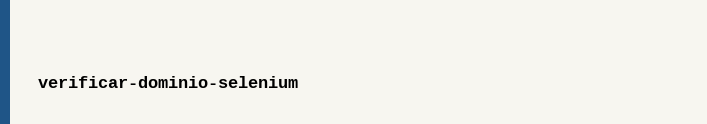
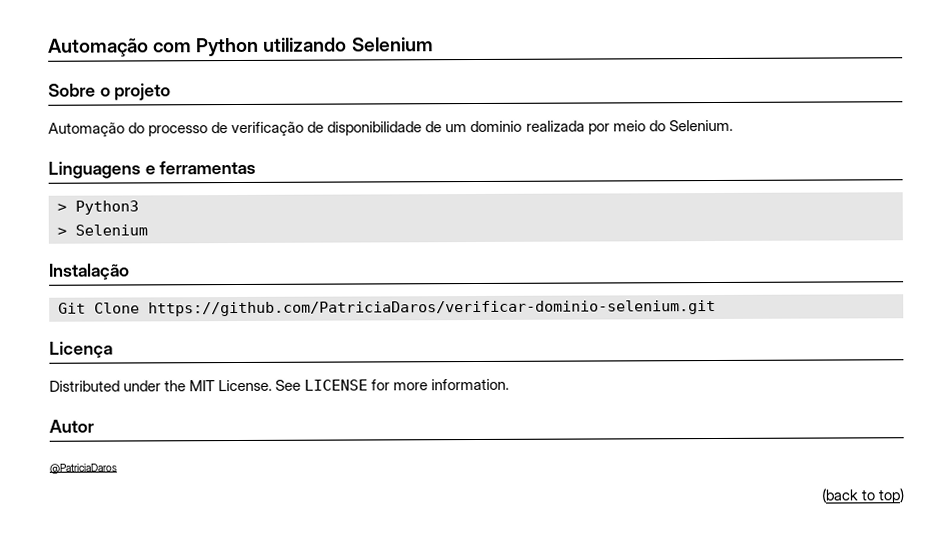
- verificar-dominio-selenium
+ Automação com Python utilizando Selenium
+ Sobre o projeto
+ Automação do processo de verificação de disponibilidade de um dominio realizada por meio do Selenium.
+ Linguagens e ferramentas
+ > Python3
+ > Selenium
+ Instalação
+ Git Clone https://github.com/PatriciaDaros/verificar-dominio-selenium.git
+ Licença
+ Distributed under the MIT License. See LICENSE for more information.
+ Autor
+ @PatriciaDaros
+ (back to top)

